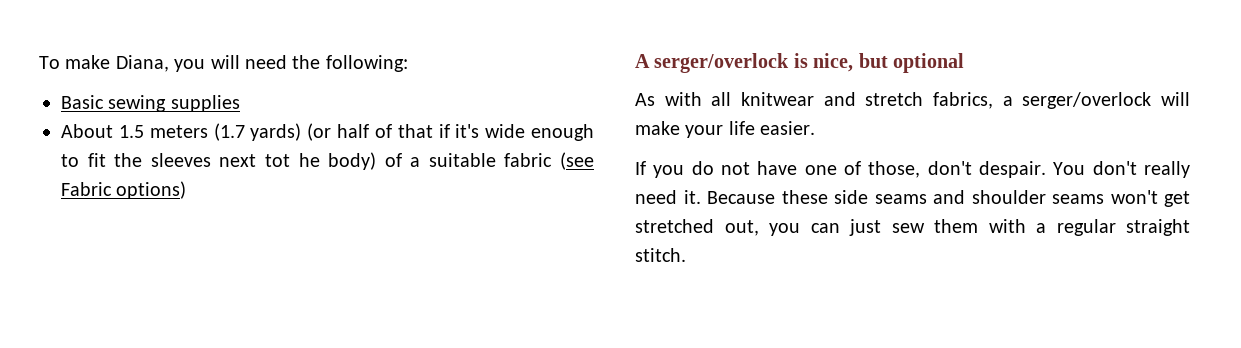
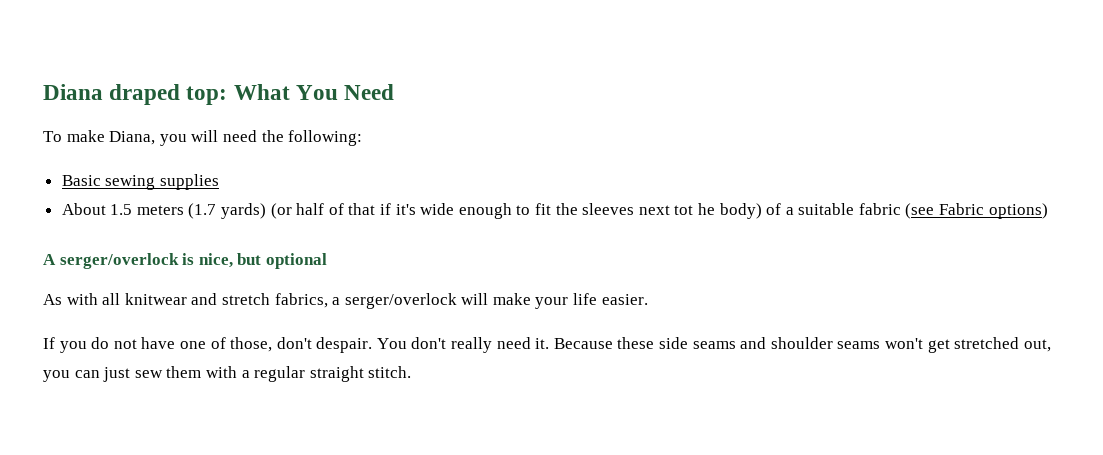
+ Diana draped top: What You Need

